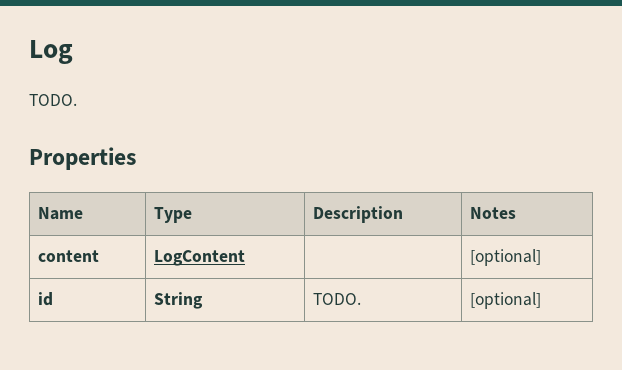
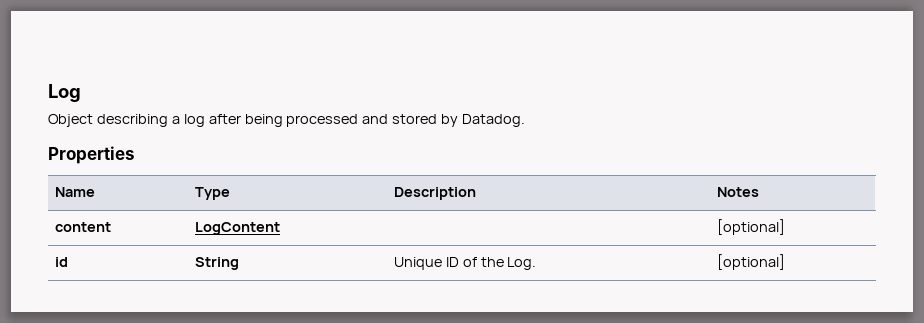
  Log
- TODO.
+ Object describing a log after being processed and stored by Datadog.
- id | String | TODO. | [optional]
+ id | String | Unique ID of the Log. | [optional]

